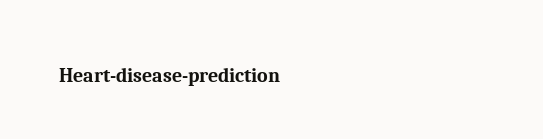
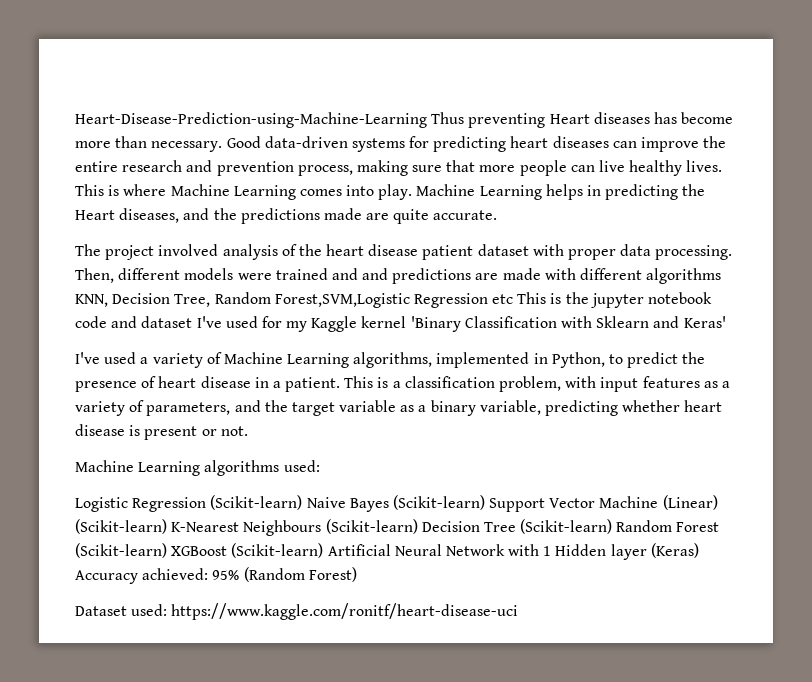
- Heart-disease-prediction
+ Heart-Disease-Prediction-using-Machine-Learning Thus preventing Heart diseases has become more than necessary. Good data-driven systems for predicting heart diseases can improve the entire research and prevention process, making sure that more people can live healthy lives. This is where Machine Learning comes into play. Machine Learning helps in predicting the Heart diseases, and the predictions made are quite accurate.
+ The project involved analysis of the heart disease patient dataset with proper data processing. Then, different models were trained and and predictions are made with different algorithms KNN, Decision Tree, Random Forest,SVM,Logistic Regression etc This is the jupyter notebook code and dataset I've used for my Kaggle kernel 'Binary Classification with Sklearn and Keras'
+ I've used a variety of Machine Learning algorithms, implemented in Python, to predict the presence of heart disease in a patient. This is a classification problem, with input features as a variety of parameters, and the target variable as a binary variable, predicting whether heart disease is present or not.
+ Machine Learning algorithms used:
+ Logistic Regression (Scikit-learn) Naive Bayes (Scikit-learn) Support Vector Machine (Linear) (Scikit-learn) K-Nearest Neighbours (Scikit-learn) Decision Tree (Scikit-learn) Random Forest (Scikit-learn) XGBoost (Scikit-learn) Artificial Neural Network with 1 Hidden layer (Keras) Accuracy achieved: 95% (Random Forest)
+ Dataset used: https://www.kaggle.com/ronitf/heart-disease-uci

